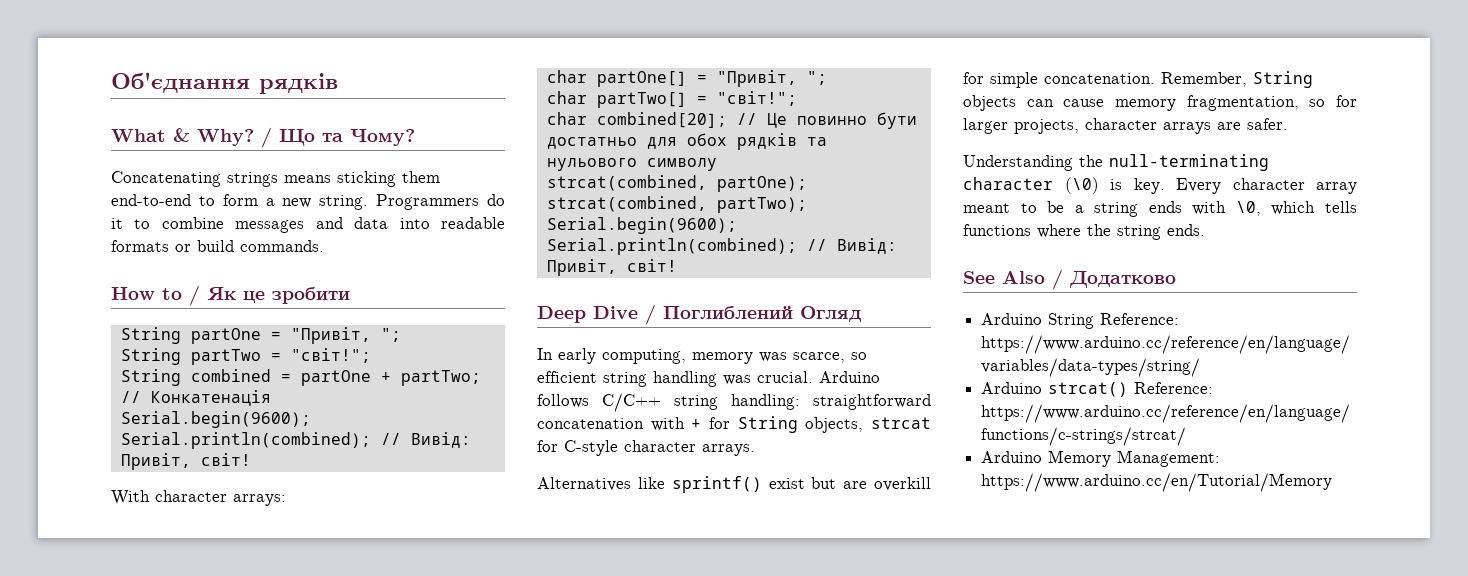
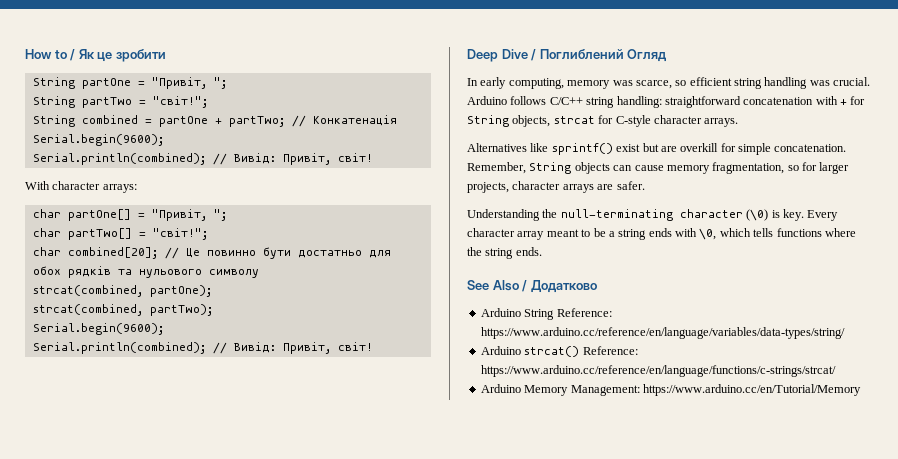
- Об'єднання рядків
- What & Why? / Що та Чому?
- Concatenating strings means sticking them end-to-end to form a new string. Programmers do it to combine messages and data into readable formats or build commands.

